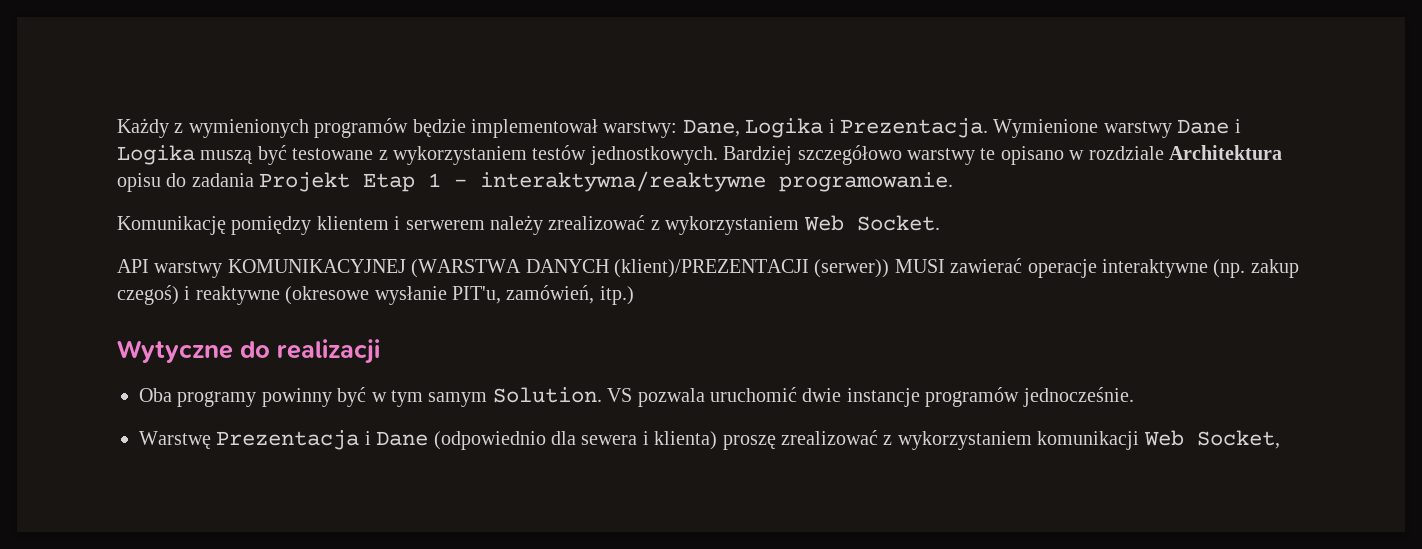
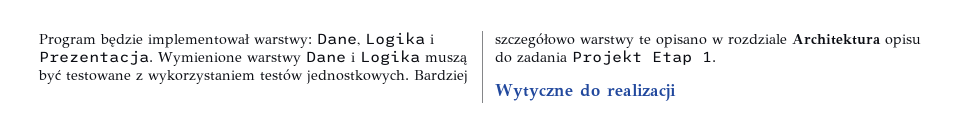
- Każdy z wymienionych programów będzie implementował warstwy: Dane, Logika i Prezentacja.
+ Program będzie implementował warstwy: Dane, Logika i Prezentacja.
- Bardziej szczegółowo warstwy te opisano w rozdziale Architektura opisu do zadania Projekt Etap 1 - interaktywna/reaktywne programowanie.
- Komunikację pomiędzy klientem i serwerem należy zrealizować z wykorzystaniem Web Socket.
- API warstwy KOMUNIKACYJNEJ (WARSTWA DANYCH (klient)/PREZENTACJI (serwer)) MUSI zawierać operacje interaktywne (np. zakup czegoś) i reaktywne (okresowe wysłanie PIT'u, zamówień, itp.)
+ Bardziej szczegółowo warstwy te opisano w rozdziale Architektura opisu do zadania Projekt Etap 1.
  Wytyczne do realizacji
- Oba programy powinny być w tym samym Solution. VS pozwala uruchomić dwie instancje programów jednocześnie.
- Warstwę Prezentacja i Dane (odpowiednio dla sewera i klienta) proszę zrealizować z wykorzystaniem komunikacji Web Socket,

